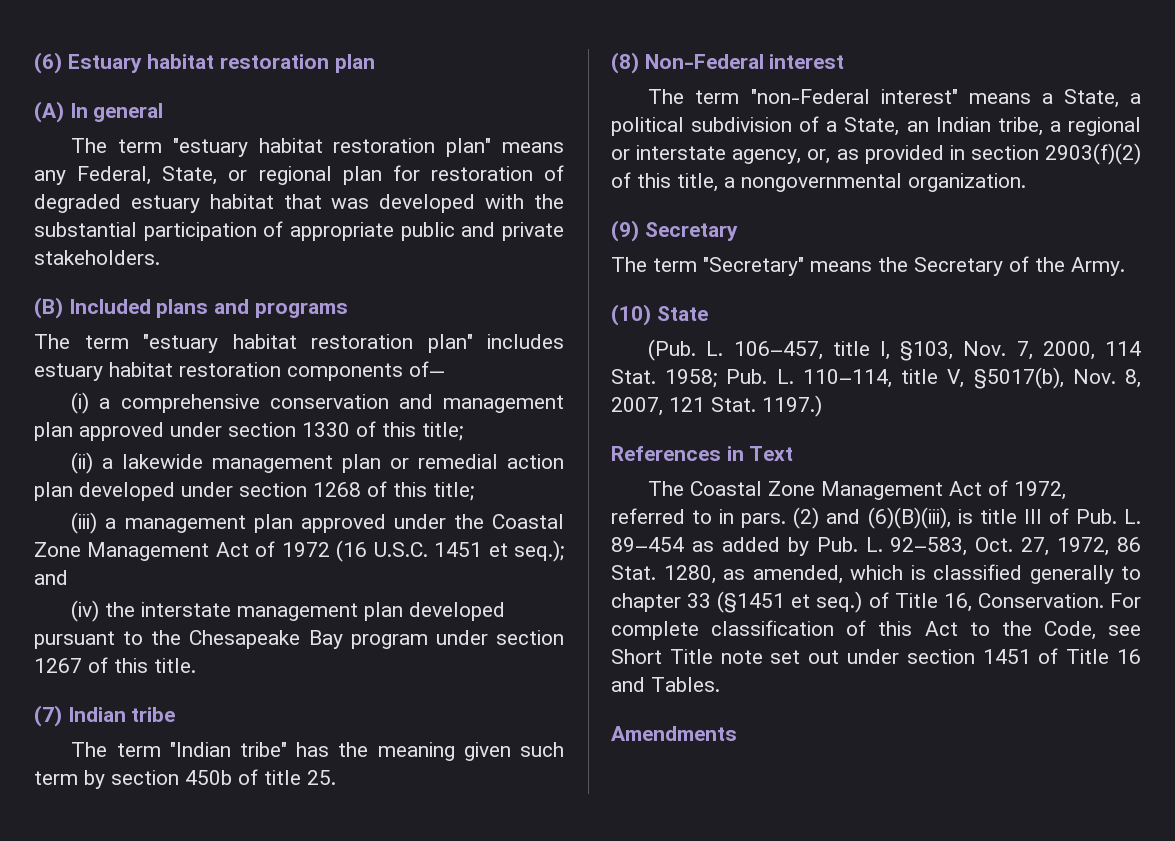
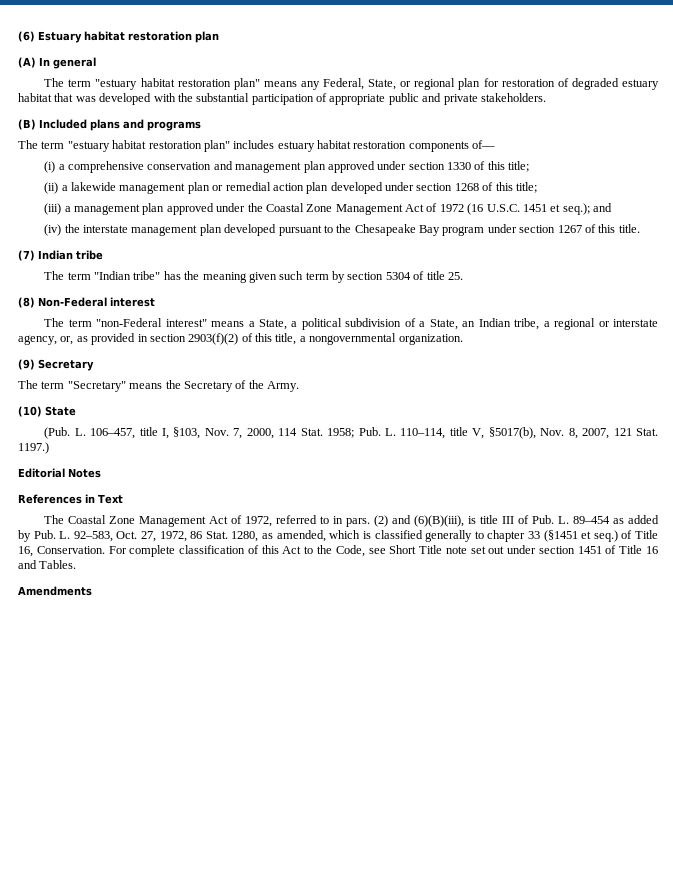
- The term "Indian tribe" has the meaning given such term by section 450b of title 25.
+ The term "Indian tribe" has the meaning given such term by section 5304 of title 25.
+ Editorial Notes

